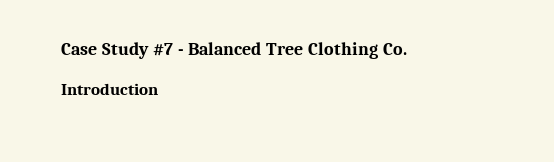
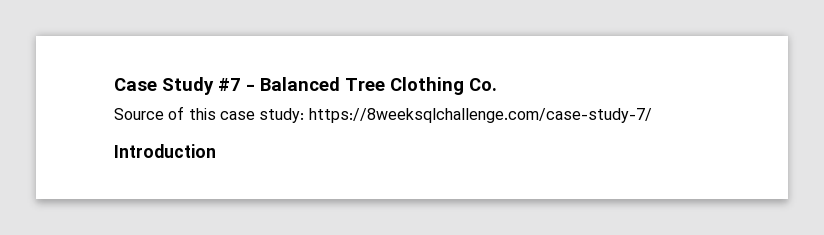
+ Source of this case study: https://8weeksqlchallenge.com/case-study-7/

